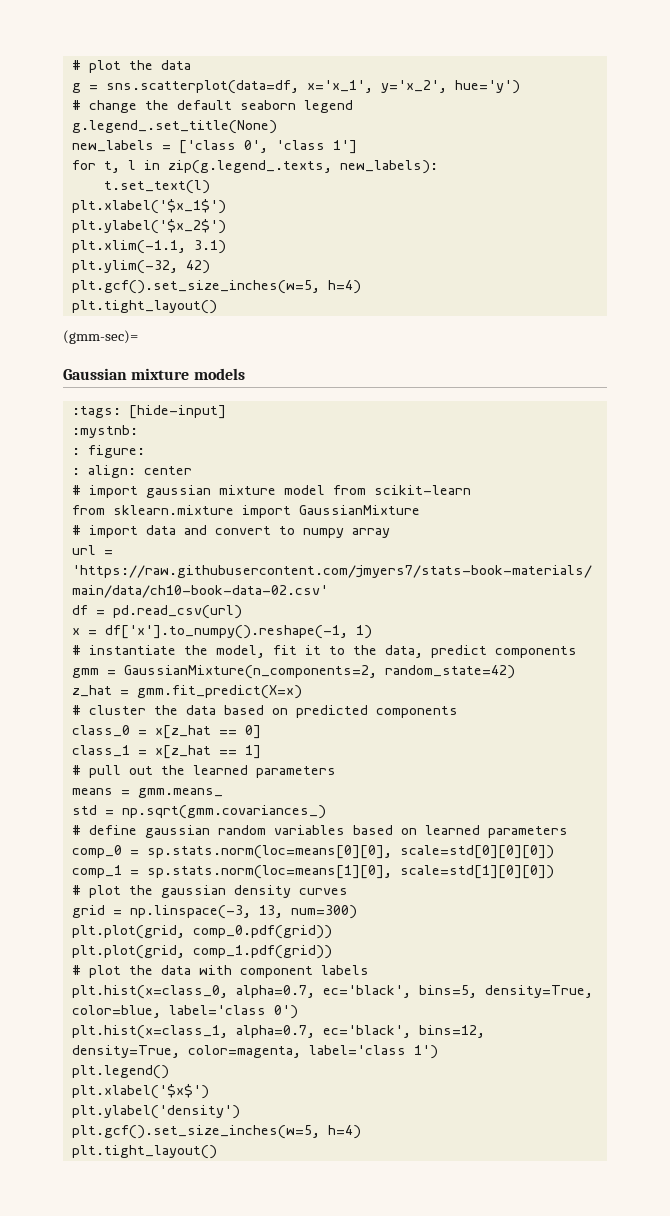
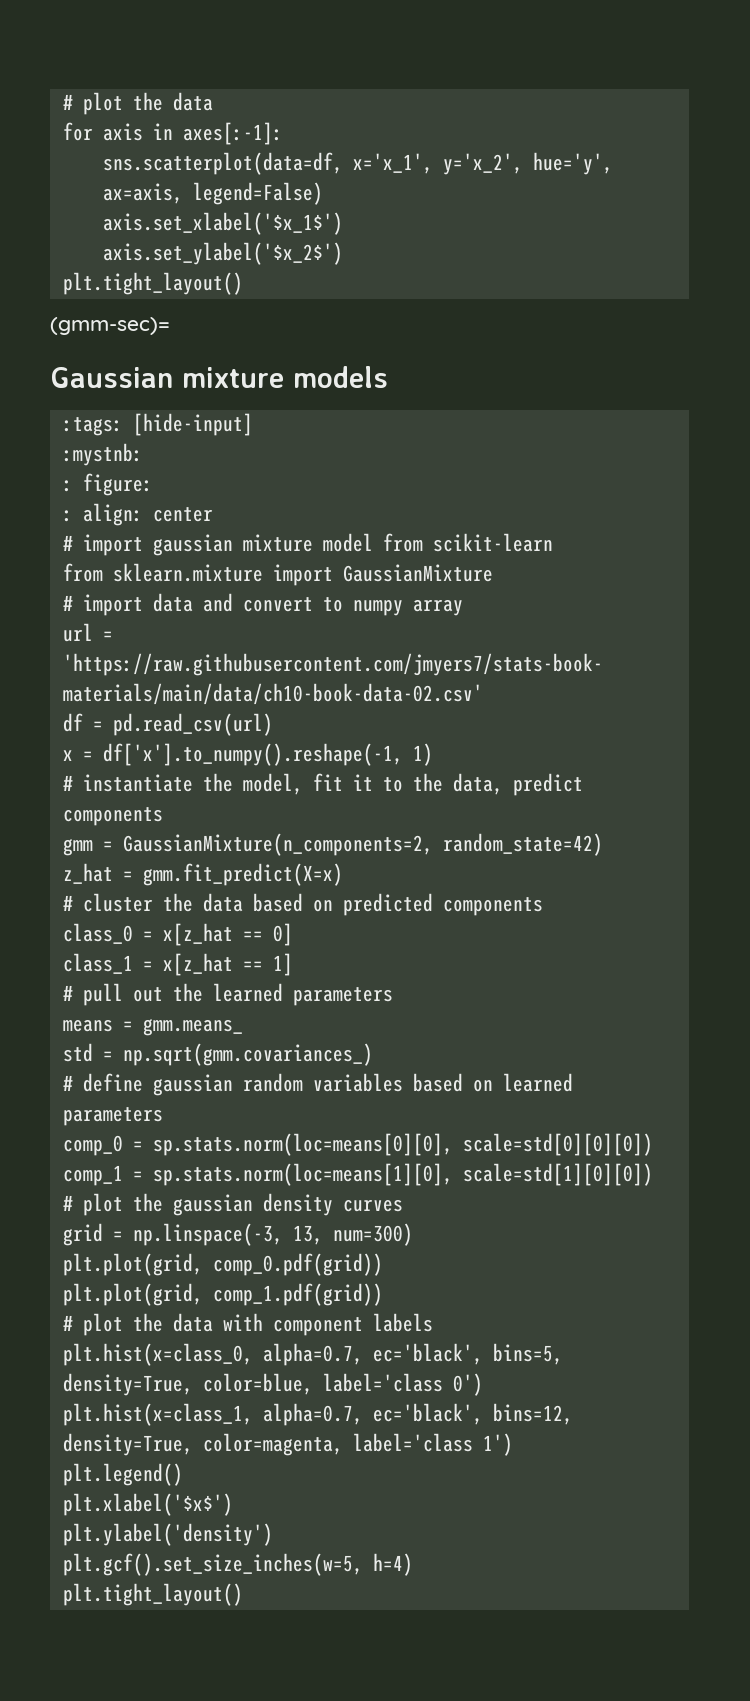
- g = sns.scatterplot(data=df, x='x_1', y='x_2', hue='y')
- # change the default seaborn legend
- g.legend_.set_title(None)
- new_labels = ['class 0', 'class 1']
- for t, l in zip(g.legend_.texts, new_labels):
- t.set_text(l)
- plt.xlabel('$x_1$')
- plt.ylabel('$x_2$')
- plt.xlim(-1.1, 3.1)
- plt.ylim(-32, 42)
- plt.gcf().set_size_inches(w=5, h=4)
+ for axis in axes[:-1]:
+ sns.scatterplot(data=df, x='x_1', y='x_2', hue='y', ax=axis, legend=False)
+ axis.set_xlabel('$x_1$')
+ axis.set_ylabel('$x_2$')

